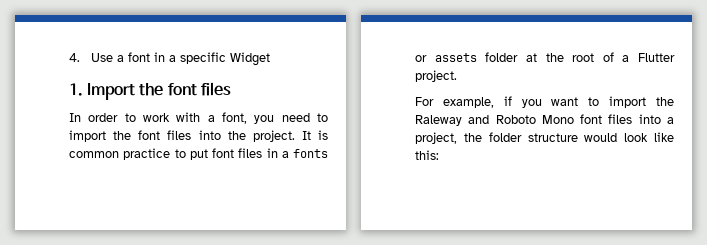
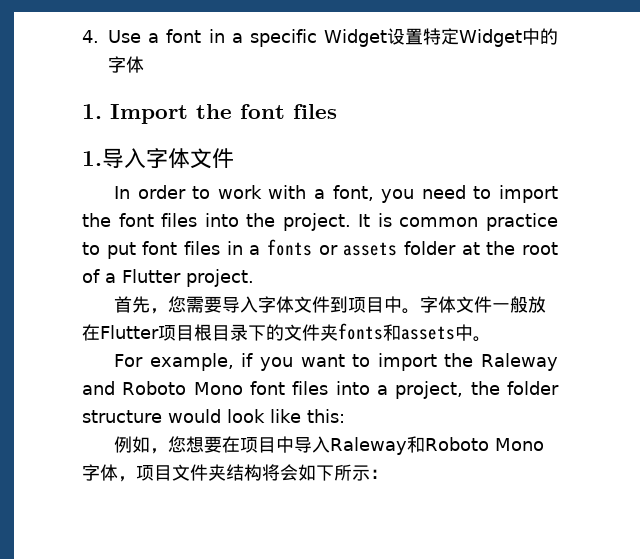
- 4. Use a font in a specific Widget
+ 4. Use a font in a specific Widget设置特定Widget中的字体
+ 1.导入字体文件
+ 首先，您需要导入字体文件到项目中。字体文件一般放在Flutter项目根目录下的文件夹fonts和assets中。
+ 例如，您想要在项目中导入Raleway和Roboto Mono字体，项目文件夹结构将会如下所示：

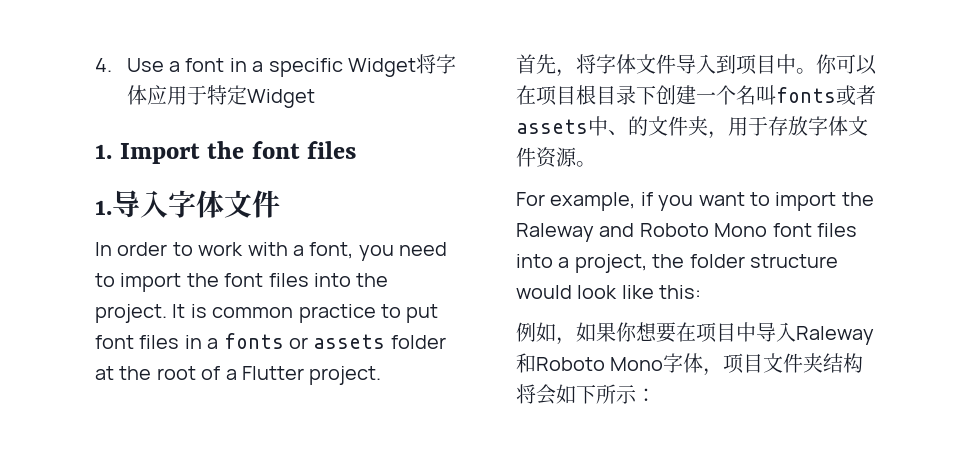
- 4. Use a font in a specific Widget设置特定Widget中的字体
+ 4. Use a font in a specific Widget将字体应用于特定Widget
- 首先，您需要导入字体文件到项目中。
+ 首先，将字体文件导入到项目中。
- 字体文件一般放在Flutter项目根目录下的文件夹fonts和assets中。
+ 你可以在项目根目录下创建一个名叫fonts或者assets中、的文件夹，用于存放字体文件资源。
- 例如，您想要在项目中导入Raleway和Roboto Mono字体，项目文件夹结构将会如下所示：
+ 例如，如果你想要在项目中导入Raleway和Roboto Mono字体，项目文件夹结构将会如下所示：

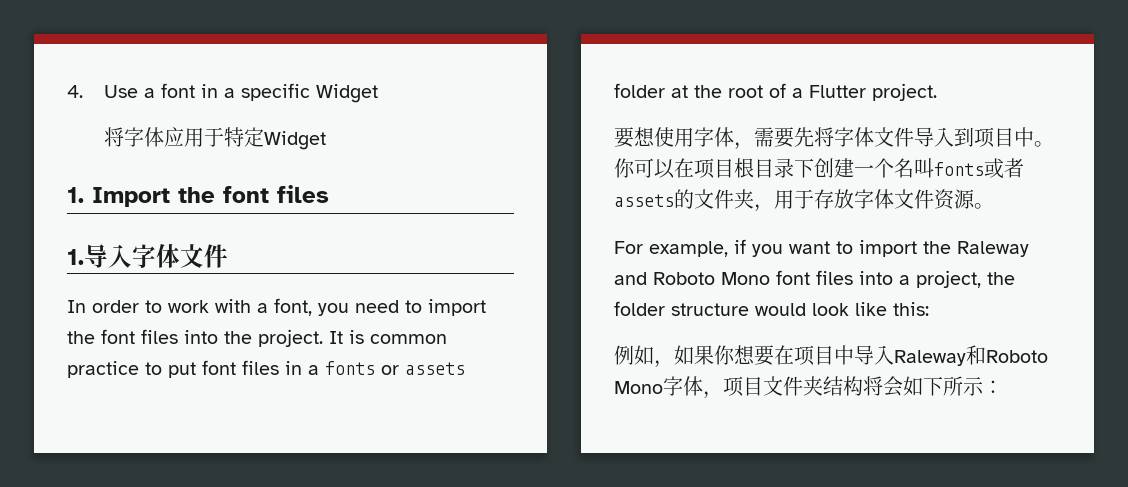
- 4. Use a font in a specific Widget将字体应用于特定Widget
+ 4. Use a font in a specific Widget
+ 将字体应用于特定Widget
- 首先，将字体文件导入到项目中。
+ 要想使用字体，需要先将字体文件导入到项目中。
- 你可以在项目根目录下创建一个名叫fonts或者assets中、的文件夹，用于存放字体文件资源。
+ 你可以在项目根目录下创建一个名叫fonts或者assets的文件夹，用于存放字体文件资源。

